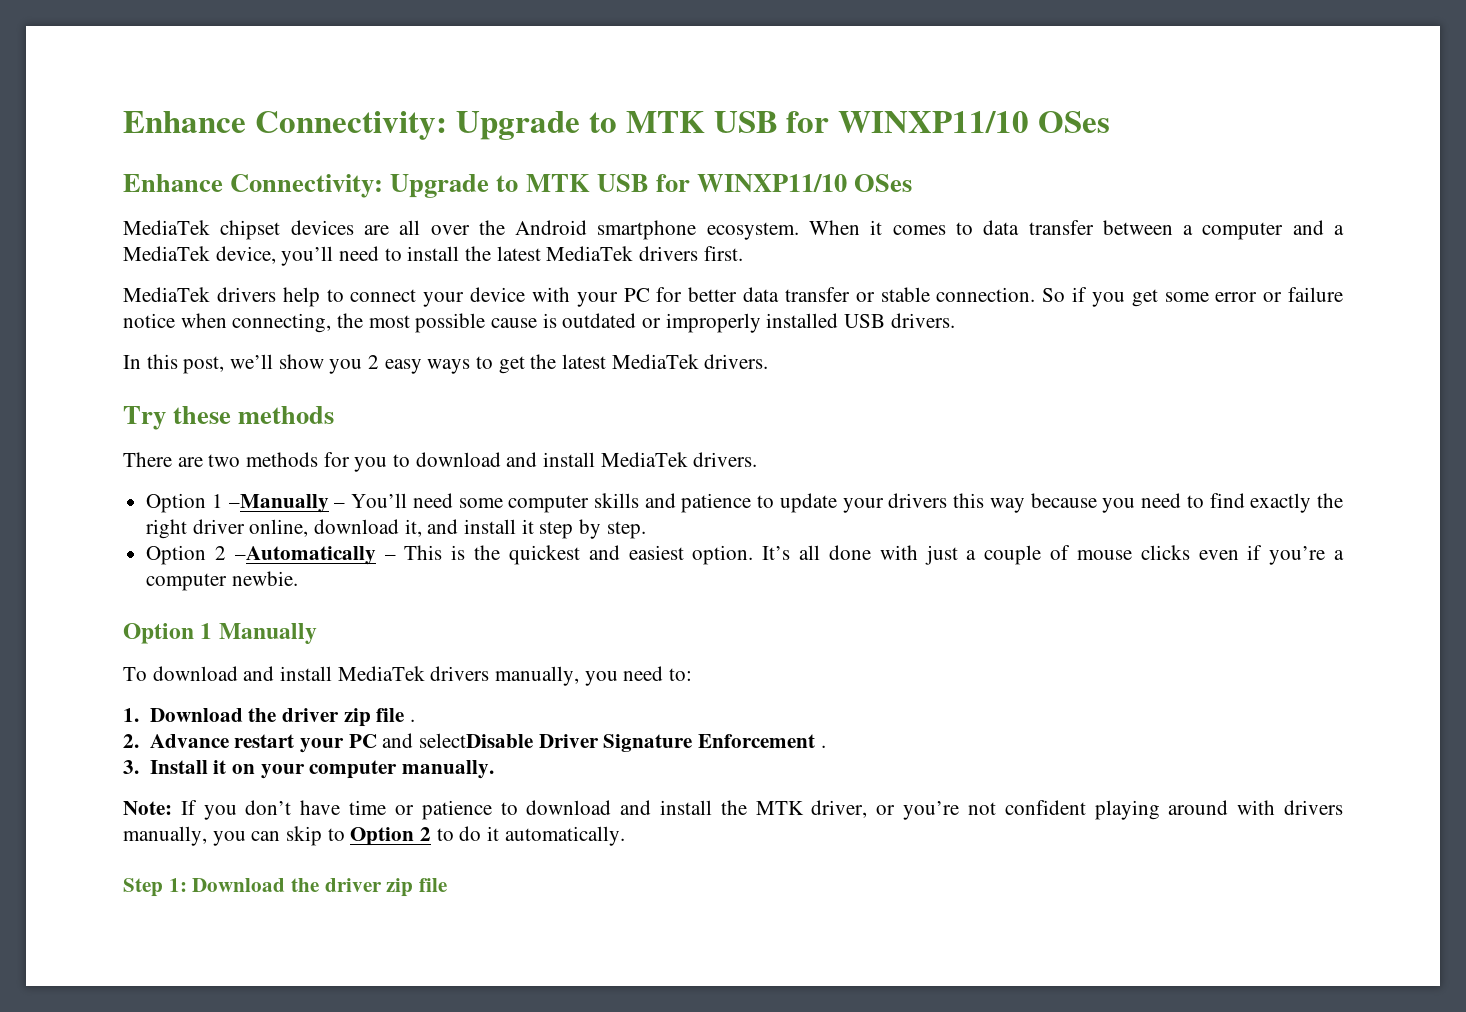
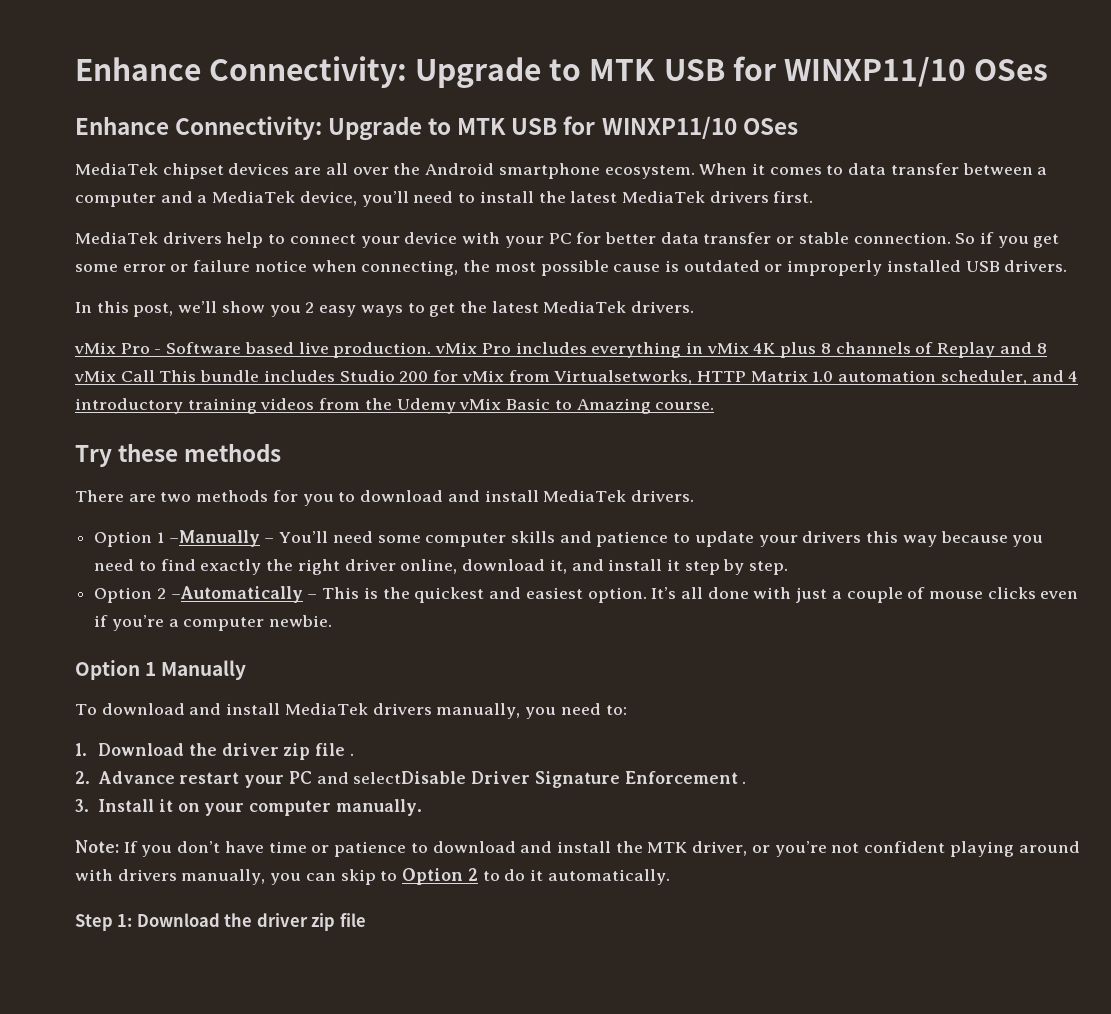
+ vMix Pro - Software based live production. vMix Pro includes everything in vMix 4K plus 8 channels of Replay and 8 vMix Call This bundle includes Studio 200 for vMix from Virtualsetworks, HTTP Matrix 1.0 automation scheduler, and 4 introductory training videos from the Udemy vMix Basic to Amazing course.

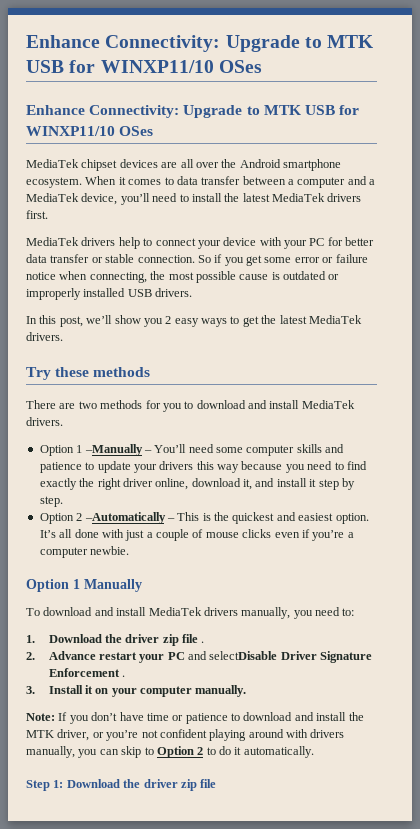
- vMix Pro - Software based live production. vMix Pro includes everything in vMix 4K plus 8 channels of Replay and 8 vMix Call This bundle includes Studio 200 for vMix from Virtualsetworks, HTTP Matrix 1.0 automation scheduler, and 4 introductory training videos from the Udemy vMix Basic to Amazing course.

